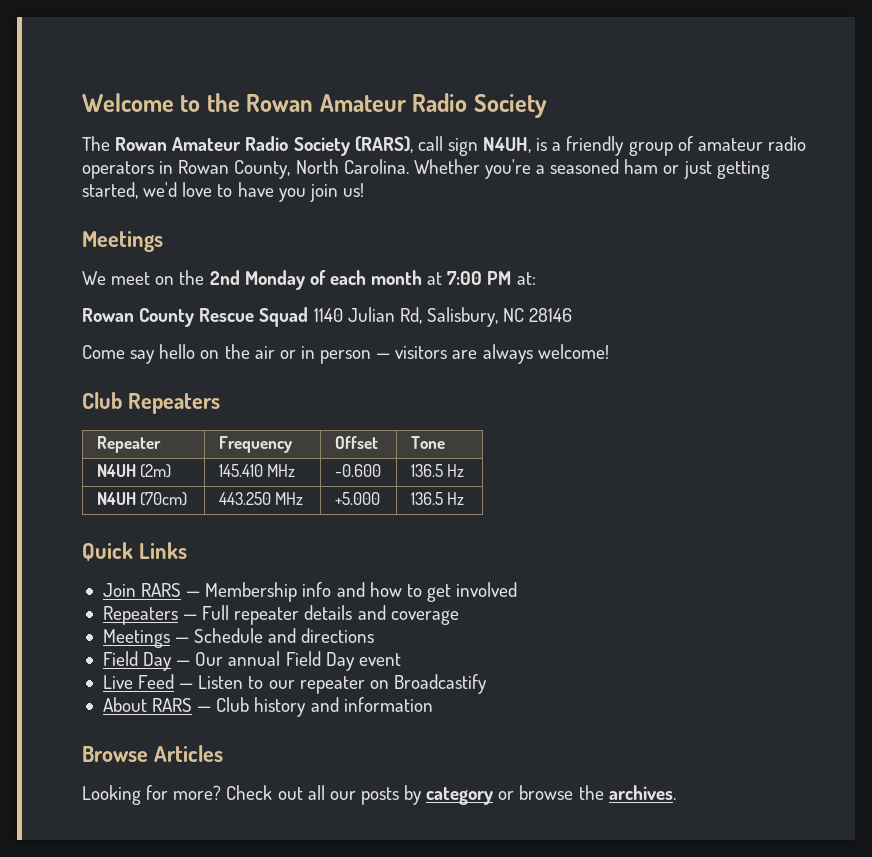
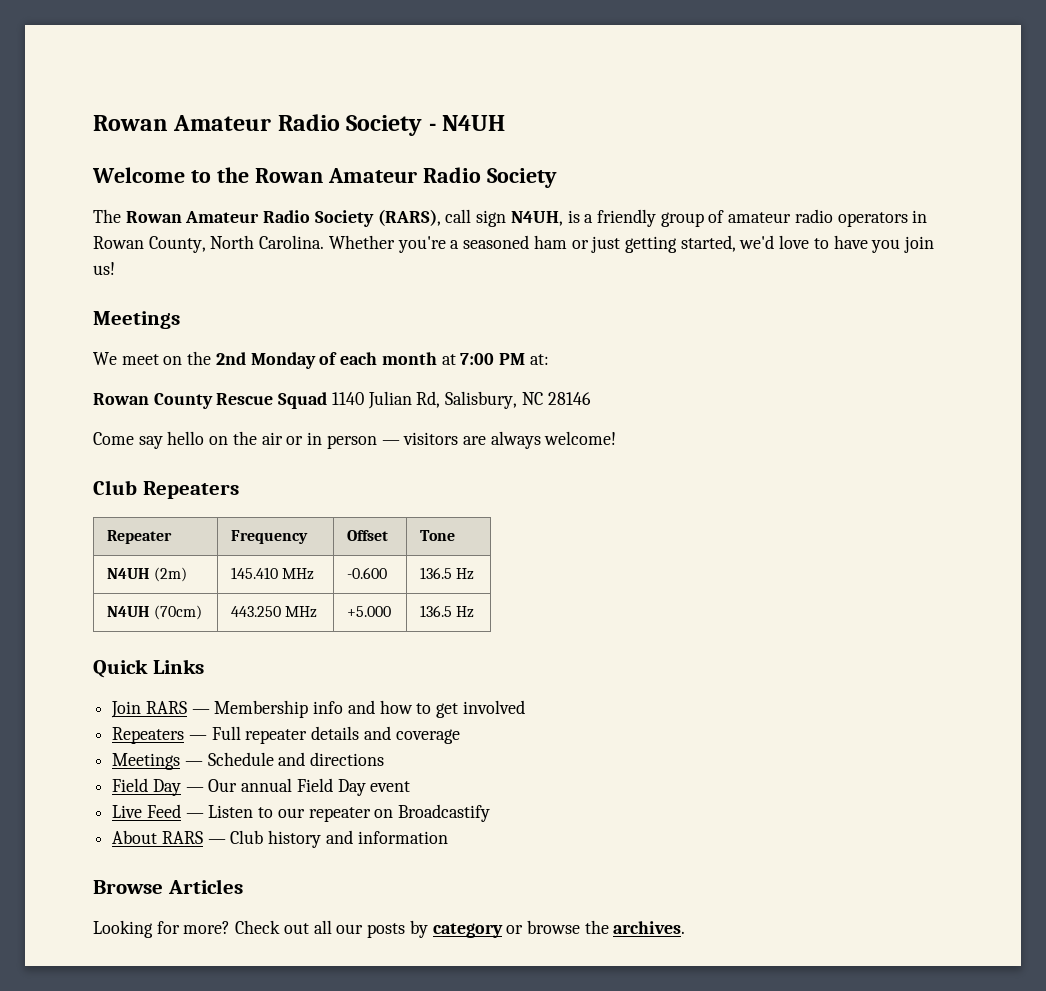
+ Rowan Amateur Radio Society - N4UH

